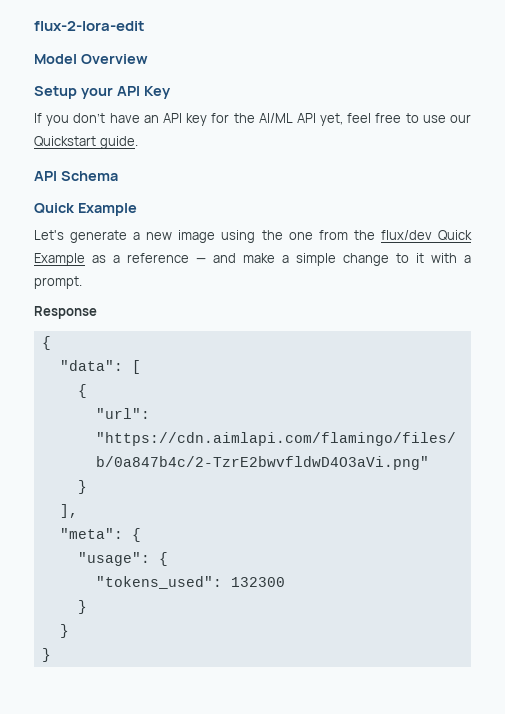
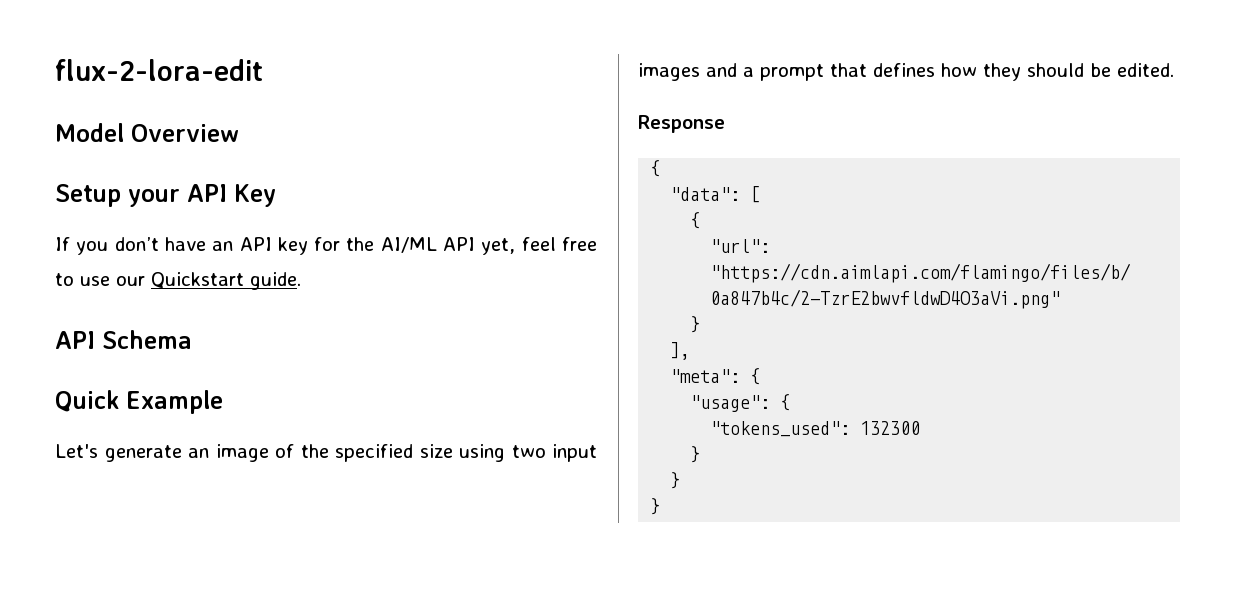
- Let's generate a new image using the one from the flux/dev Quick Example as a reference — and make a simple change to it with a prompt.
+ Let's generate an image of the specified size using two input images and a prompt that defines how they should be edited.

